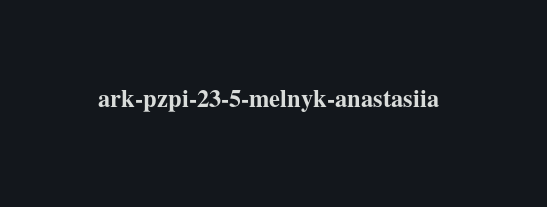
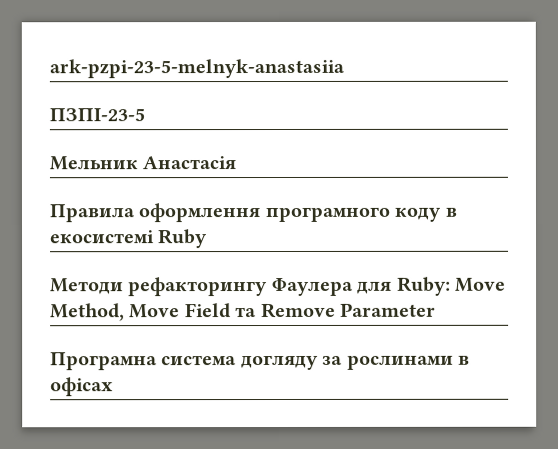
+ ПЗПІ-23-5
+ Мельник Анастасія
+ Правила оформлення програмного коду в екосистемі Ruby
+ Методи рефакторингу Фаулера для Ruby: Move Method, Move Field та Remove Parameter
+ Програмна система догляду за рослинами в офісах

